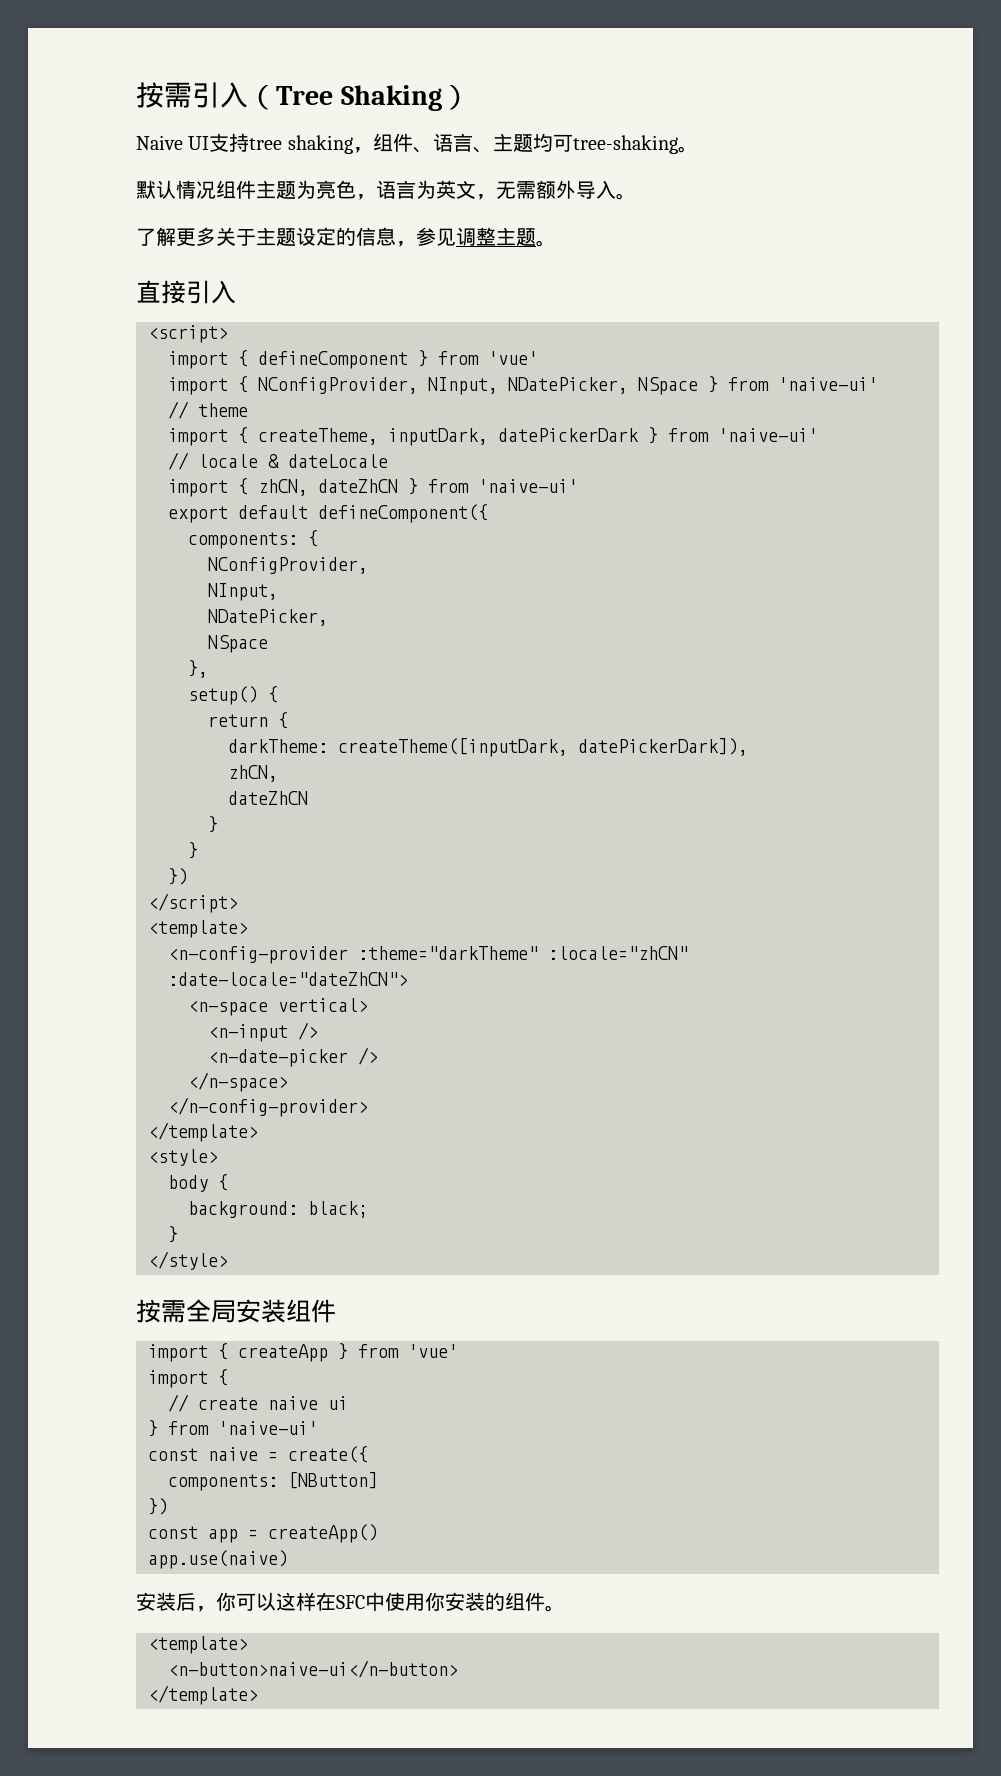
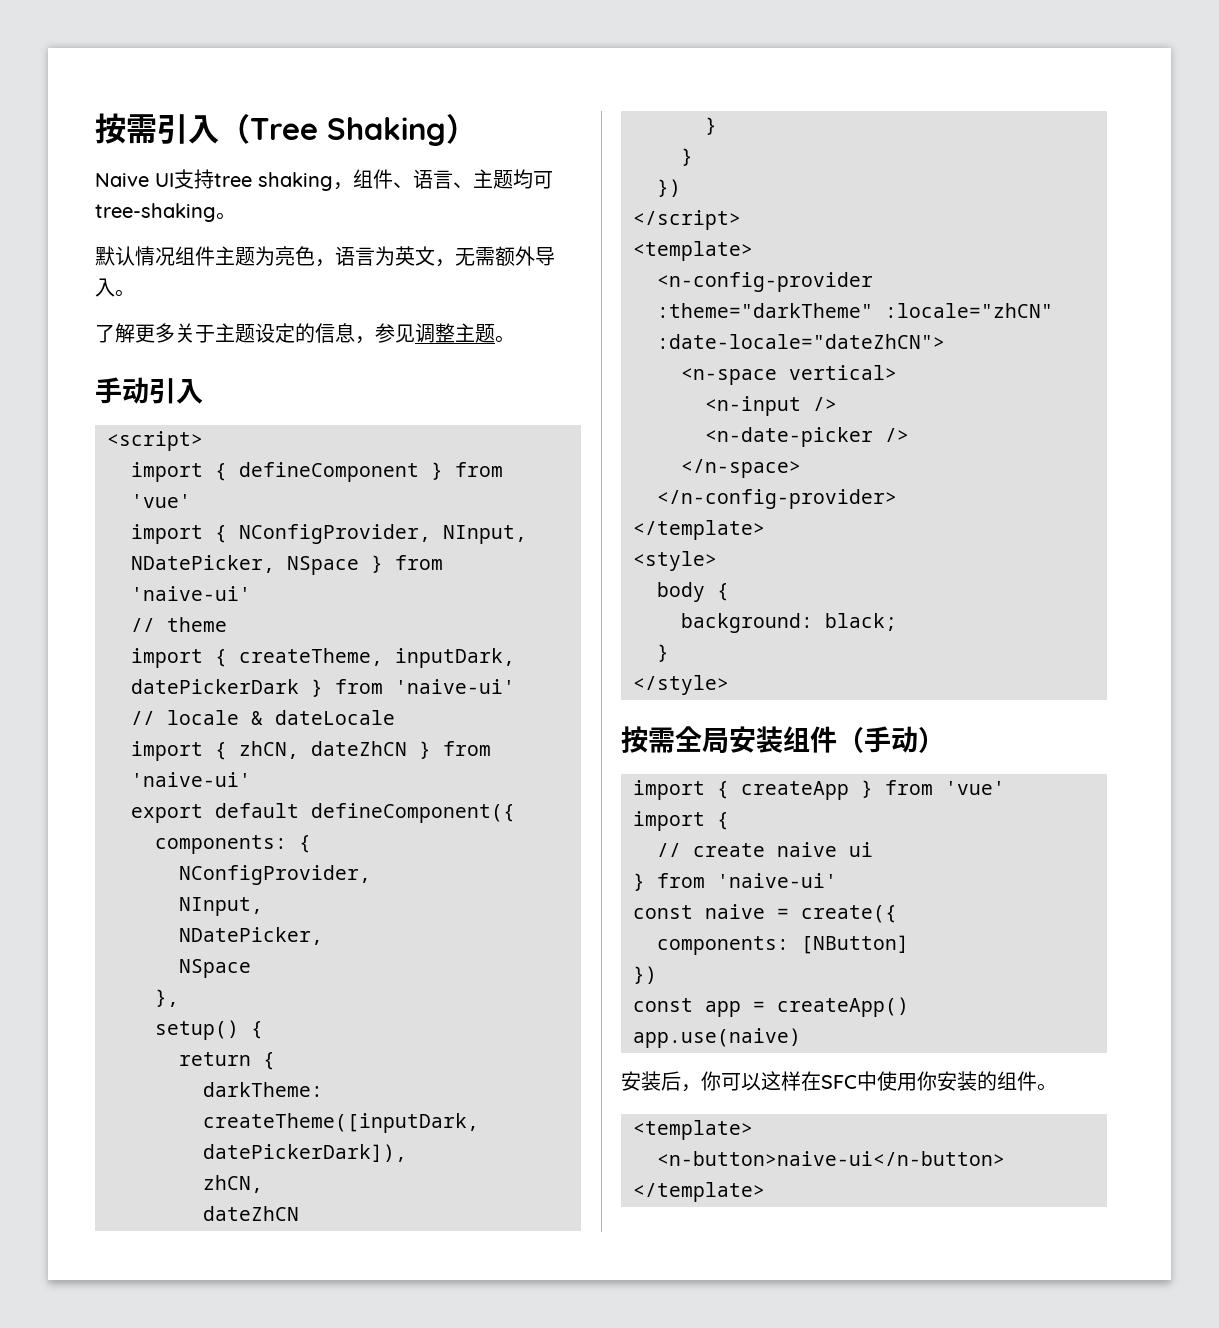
- 直接引入
+ 手动引入
- 按需全局安装组件
+ 按需全局安装组件（手动）

